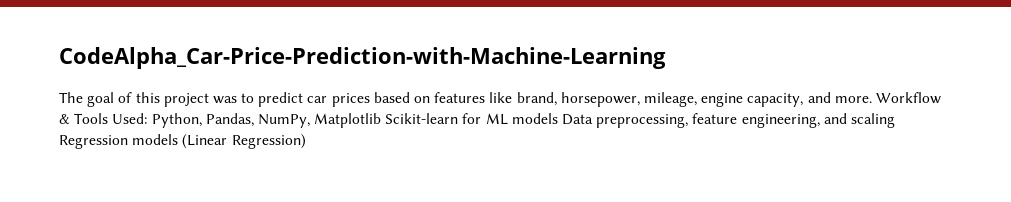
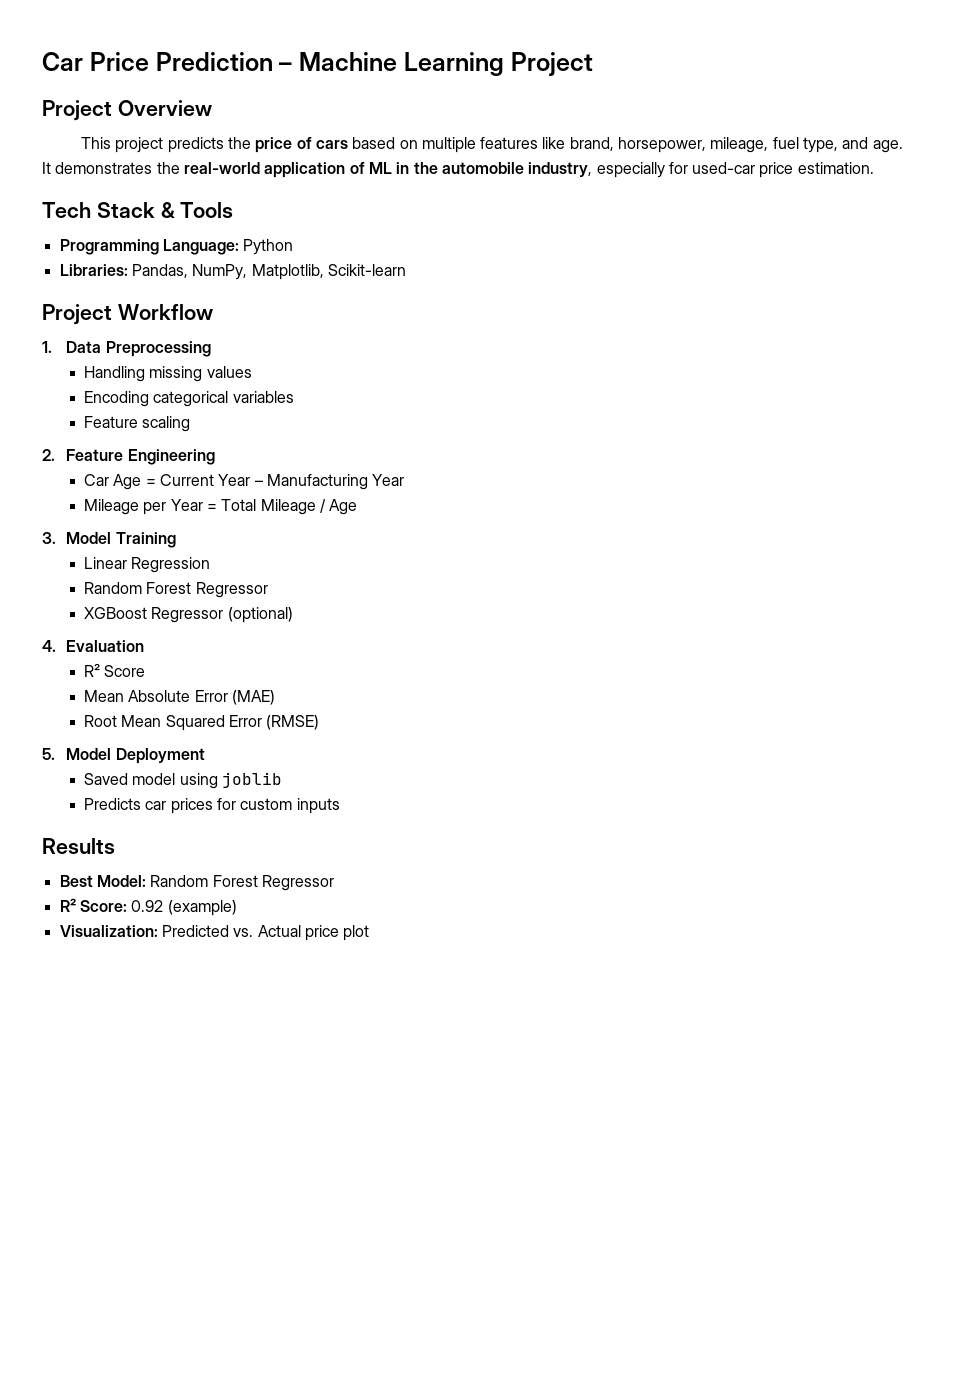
- CodeAlpha_Car-Price-Prediction-with-Machine-Learning
- The goal of this project was to predict car prices based on features like brand, horsepower, mileage, engine capacity, and more. Workflow & Tools Used: Python, Pandas, NumPy, Matplotlib Scikit-learn for ML models Data preprocessing, feature engineering, and scaling Regression models (Linear Regression)
+ Car Price Prediction – Machine Learning Project
+ Project Overview
+ This project predicts the price of cars based on multiple features like brand, horsepower, mileage, fuel type, and age.
+ It demonstrates the real-world application of ML in the automobile industry, especially for used-car price estimation.
+ Tech Stack & Tools
+ Programming Language: Python
+ Libraries: Pandas, NumPy, Matplotlib, Scikit-learn
+ Project Workflow
+ 1. Data Preprocessing
+ Handling missing values
+ Encoding categorical variables
+ Feature scaling
+ 2. Feature Engineering
+ Car Age = Current Year – Manufacturing Year
+ Mileage per Year = Total Mileage / Age
+ 3. Model Training
+ Linear Regression
+ Random Forest Regressor
+ XGBoost Regressor (optional)
+ 4. Evaluation
+ R² Score
+ Mean Absolute Error (MAE)
+ Root Mean Squared Error (RMSE)
+ 5. Model Deployment
+ Saved model using joblib
+ Predicts car prices for custom inputs
+ Results
+ Best Model: Random Forest Regressor
+ R² Score: 0.92 (example)
+ Visualization: Predicted vs. Actual price plot

